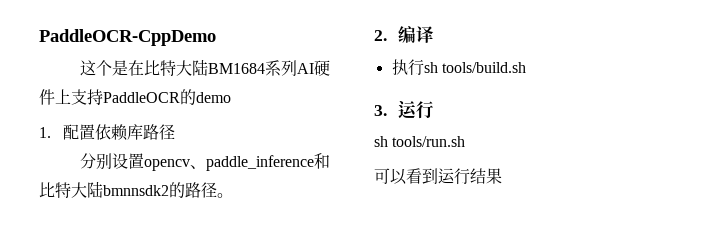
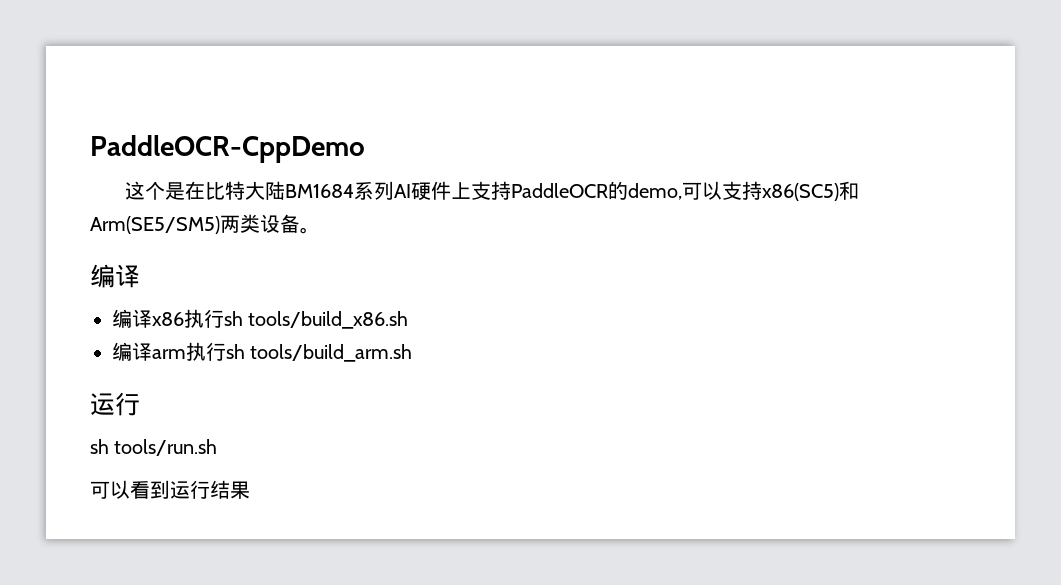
- 这个是在比特大陆BM1684系列AI硬件上支持PaddleOCR的demo
- 1.配置依赖库路径
- 分别设置opencv、paddle_inference和比特大陆bmnnsdk2的路径。
- 2.编译
+ 这个是在比特大陆BM1684系列AI硬件上支持PaddleOCR的demo,可以支持x86(SC5)和Arm(SE5/SM5)两类设备。
+ 编译
- 执行sh tools/build.sh
- 3.运行
+ 编译x86执行sh tools/build_x86.sh
+ 编译arm执行sh tools/build_arm.sh
+ 运行

